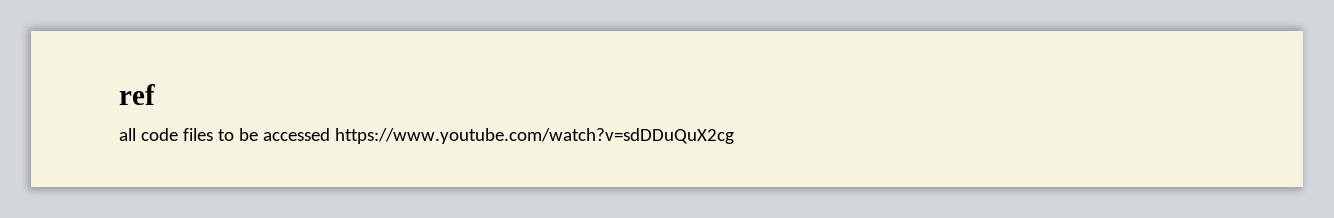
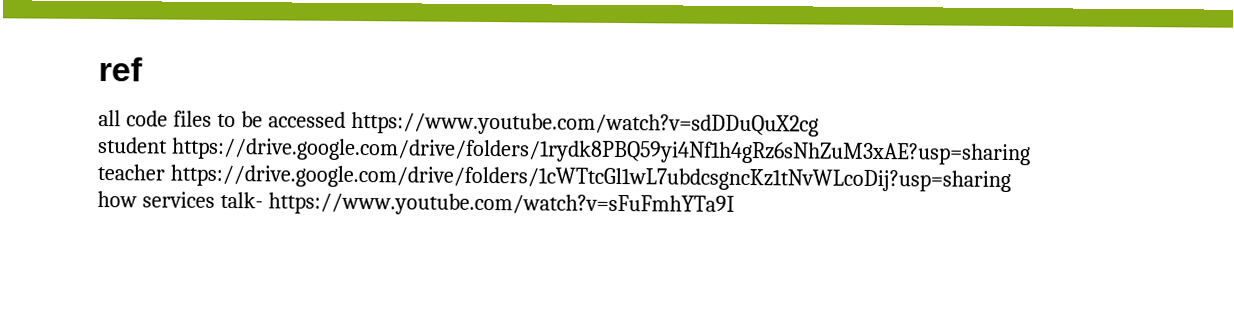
+ student https://drive.google.com/drive/folders/1rydk8PBQ59yi4Nf1h4gRz6sNhZuM3xAE?usp=sharing
+ teacher https://drive.google.com/drive/folders/1cWTtcGl1wL7ubdcsgncKz1tNvWLcoDij?usp=sharing
+ how services talk- https://www.youtube.com/watch?v=sFuFmhYTa9I

